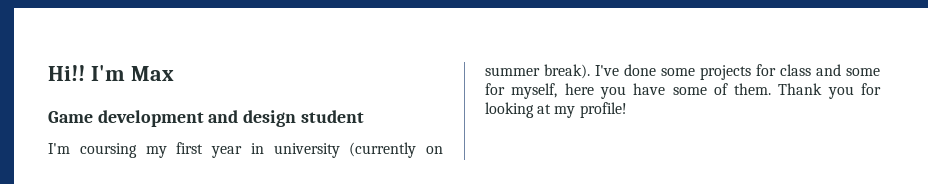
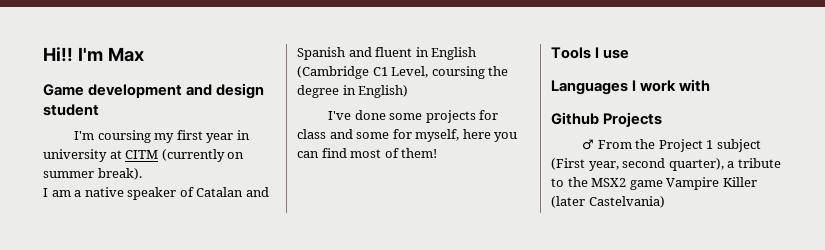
- I'm coursing my first year in university (currently on summer break). I've done some projects for class and some for myself, here you have some of them. Thank you for looking at my profile!
+ I'm coursing my first year in university at CITM (currently on summer break).
+ I am a native speaker of Catalan and Spanish and fluent in English (Cambridge C1 Level, coursing the degree in English)
+ I've done some projects for class and some for myself, here you can find most of them!
+ Tools I use
+ Languages I work with
+ Github Projects
+ ♂ From the Project 1 subject (First year, second quarter), a tribute to the MSX2 game Vampire Killer (later Castelvania)

